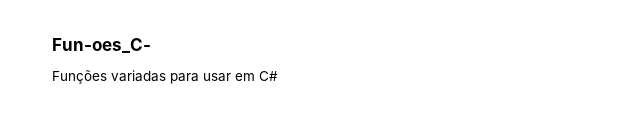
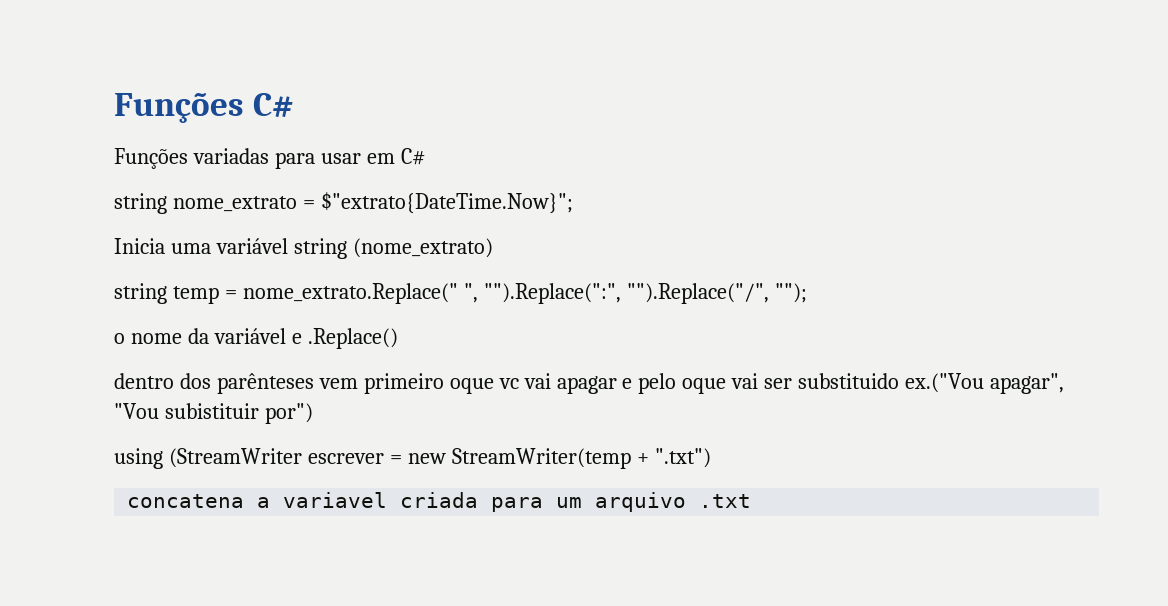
- Fun-oes_C-
+ Funções C#
+ string nome_extrato = $"extrato{DateTime.Now}";
+ Inicia uma variável string (nome_extrato)
+ string temp = nome_extrato.Replace(" ", "").Replace(":", "").Replace("/", "");
+ o nome da variável e .Replace()
+ dentro dos parênteses vem primeiro oque vc vai apagar e pelo oque vai ser substituido ex.("Vou apagar", "Vou subistituir por")
+ using (StreamWriter escrever = new StreamWriter(temp + ".txt")
+ concatena a variavel criada para um arquivo .txt

